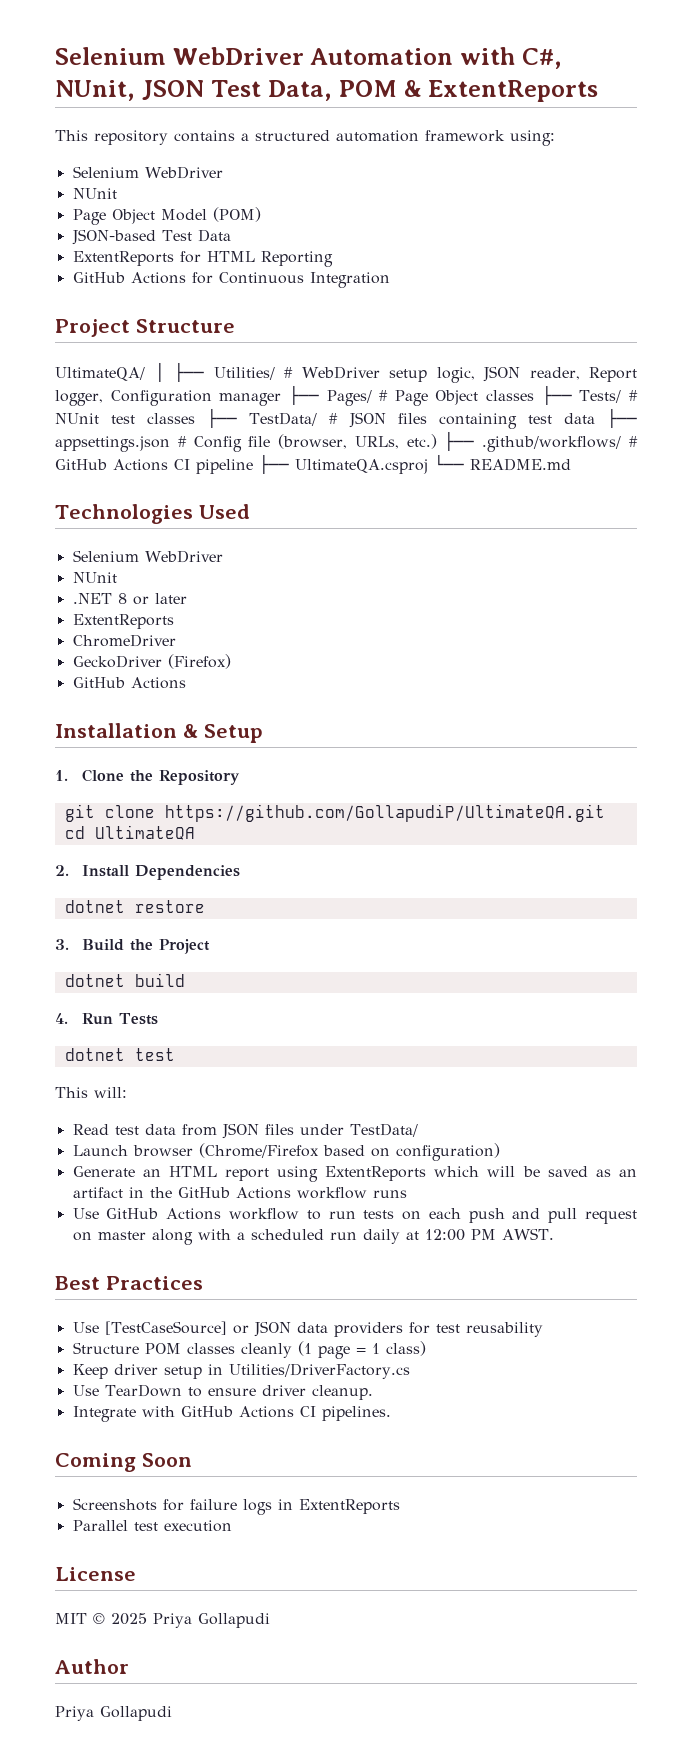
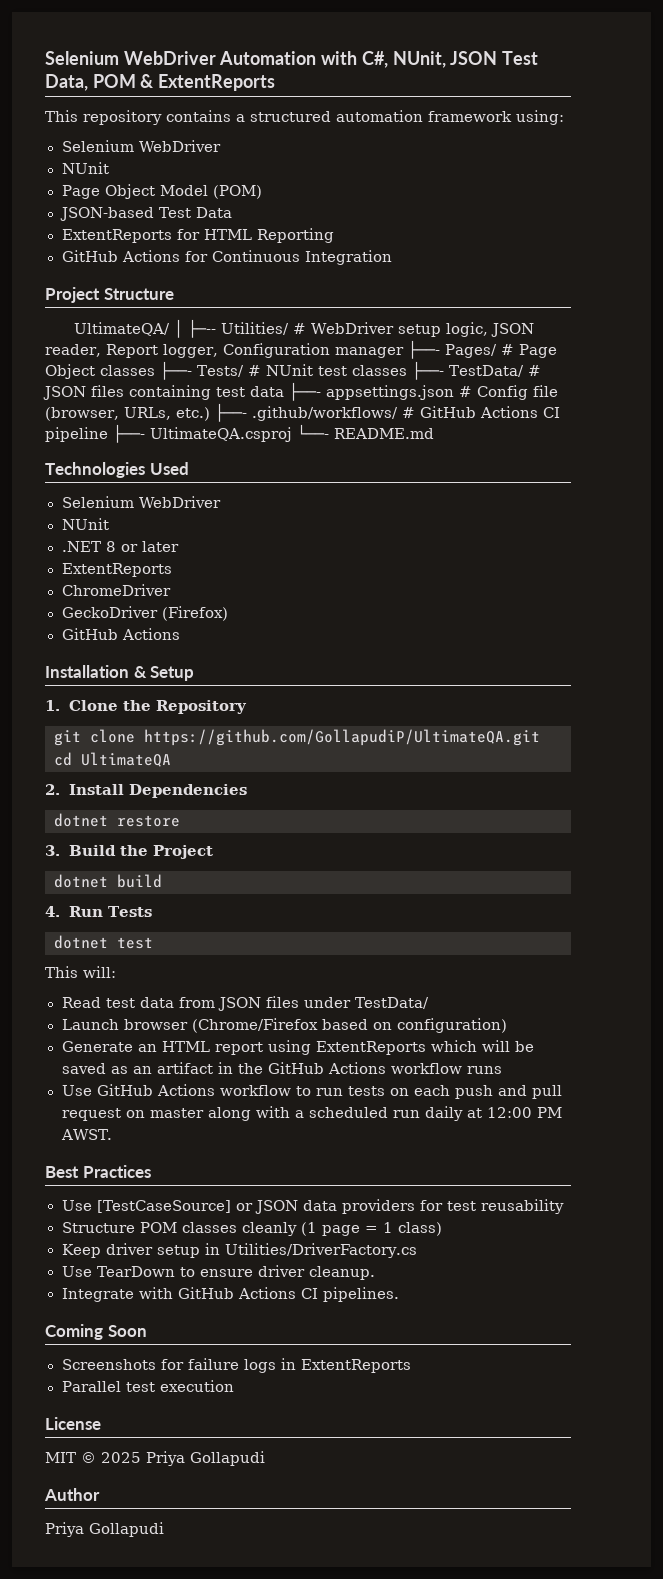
- UltimateQA/ │ ├── Utilities/ # WebDriver setup logic, JSON reader, Report logger, Configuration manager ├── Pages/ # Page Object classes ├── Tests/ # NUnit test classes ├── TestData/ # JSON files containing test data ├── appsettings.json # Config file (browser, URLs, etc.) ├── .github/workflows/ # GitHub Actions CI pipeline ├── UltimateQA.csproj └── README.md
+ UltimateQA/ │ ├─-- Utilities/ # WebDriver setup logic, JSON reader, Report logger, Configuration manager ├──- Pages/ # Page Object classes ├──- Tests/ # NUnit test classes ├──- TestData/ # JSON files containing test data ├──- appsettings.json # Config file (browser, URLs, etc.) ├──- .github/workflows/ # GitHub Actions CI pipeline ├──- UltimateQA.csproj └──- README.md

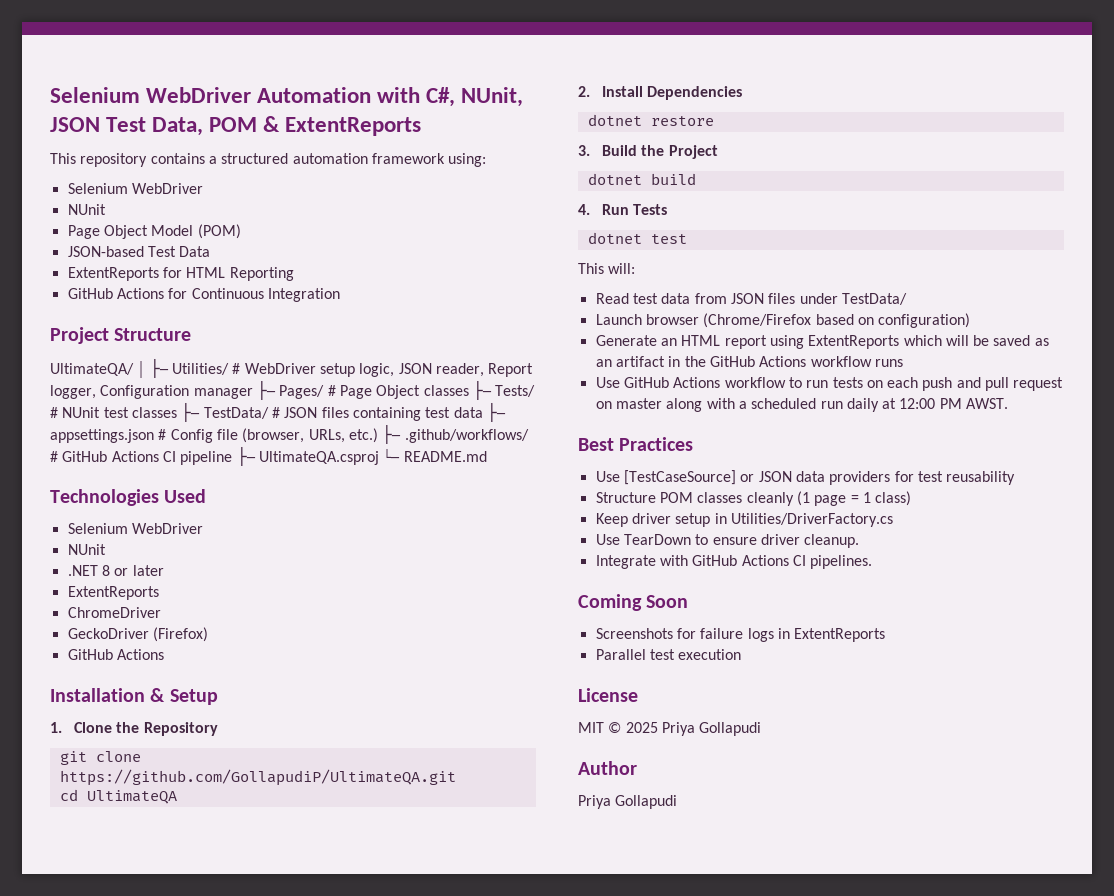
- UltimateQA/ │ ├─-- Utilities/ # WebDriver setup logic, JSON reader, Report logger, Configuration manager ├──- Pages/ # Page Object classes ├──- Tests/ # NUnit test classes ├──- TestData/ # JSON files containing test data ├──- appsettings.json # Config file (browser, URLs, etc.) ├──- .github/workflows/ # GitHub Actions CI pipeline ├──- UltimateQA.csproj └──- README.md
+ UltimateQA/ │ ├─ Utilities/ # WebDriver setup logic, JSON reader, Report logger, Configuration manager ├─ Pages/ # Page Object classes ├─ Tests/ # NUnit test classes ├─ TestData/ # JSON files containing test data ├─ appsettings.json # Config file (browser, URLs, etc.) ├─ .github/workflows/ # GitHub Actions CI pipeline ├─ UltimateQA.csproj └─ README.md

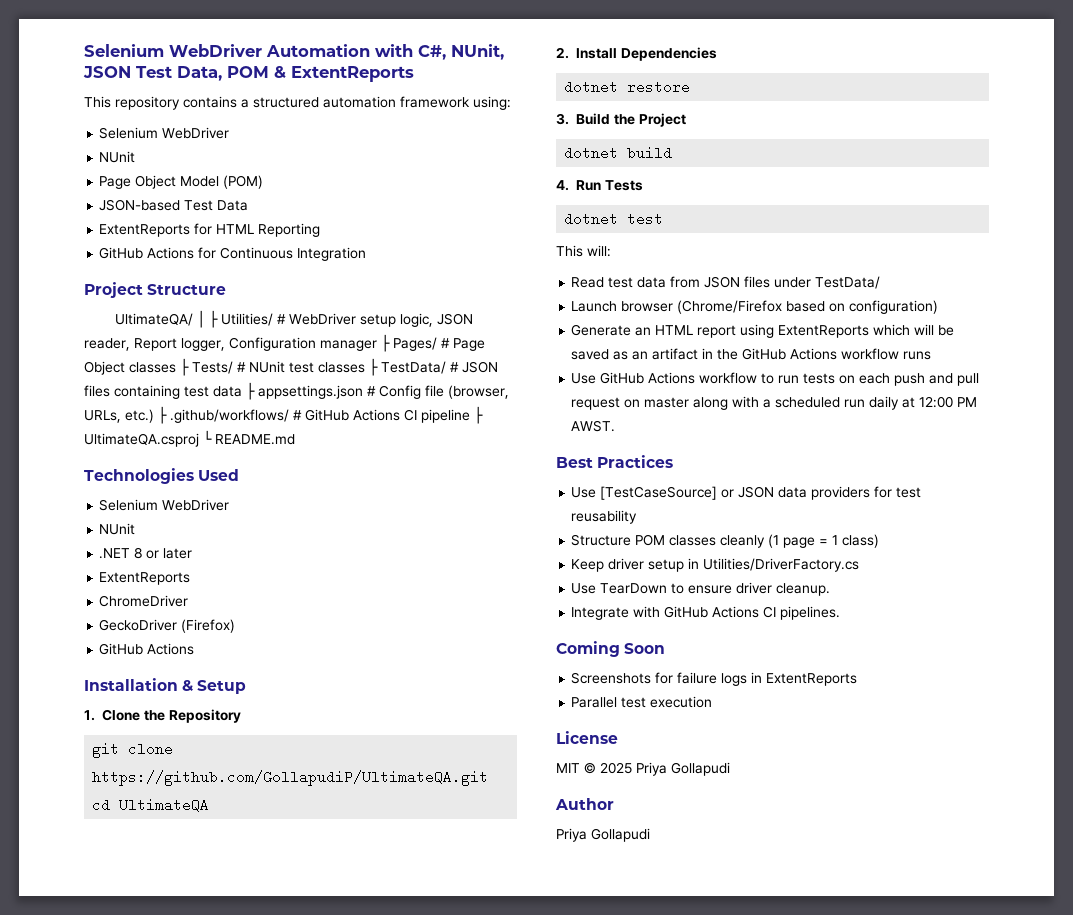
- UltimateQA/ │ ├─ Utilities/ # WebDriver setup logic, JSON reader, Report logger, Configuration manager ├─ Pages/ # Page Object classes ├─ Tests/ # NUnit test classes ├─ TestData/ # JSON files containing test data ├─ appsettings.json # Config file (browser, URLs, etc.) ├─ .github/workflows/ # GitHub Actions CI pipeline ├─ UltimateQA.csproj └─ README.md
+ UltimateQA/ │ ├ Utilities/ # WebDriver setup logic, JSON reader, Report logger, Configuration manager ├ Pages/ # Page Object classes ├ Tests/ # NUnit test classes ├ TestData/ # JSON files containing test data ├ appsettings.json # Config file (browser, URLs, etc.) ├ .github/workflows/ # GitHub Actions CI pipeline ├ UltimateQA.csproj └ README.md

